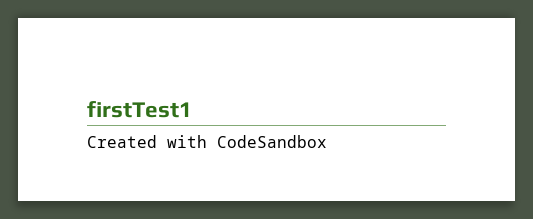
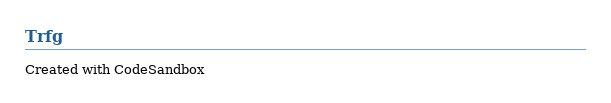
- firstTest1
+ Trfg

